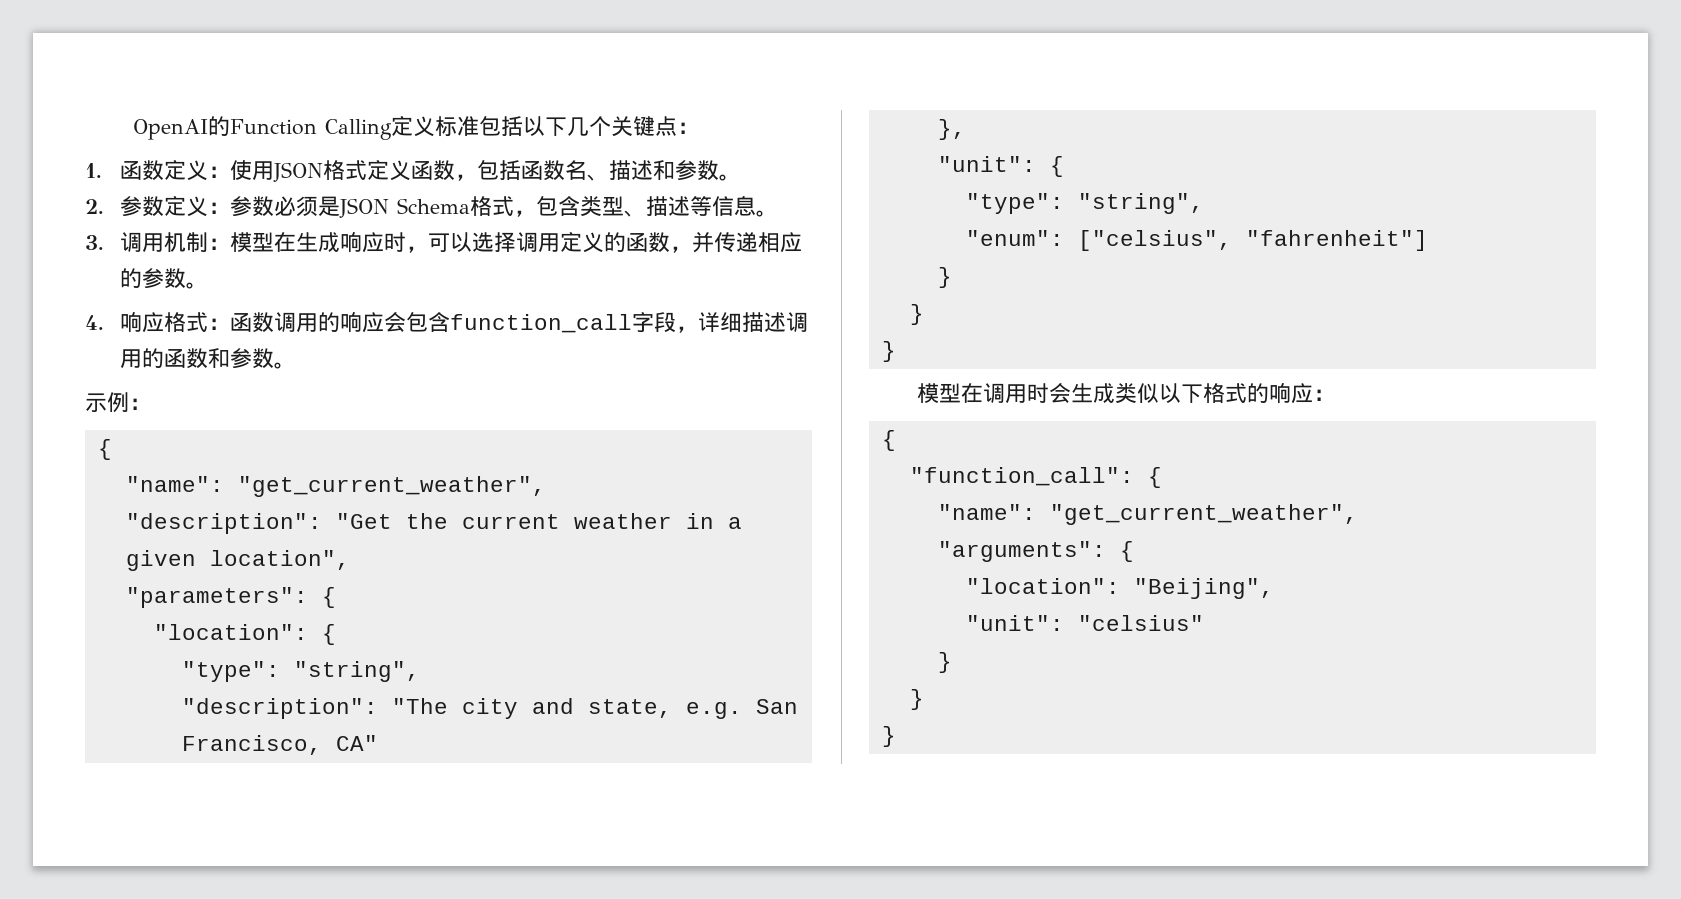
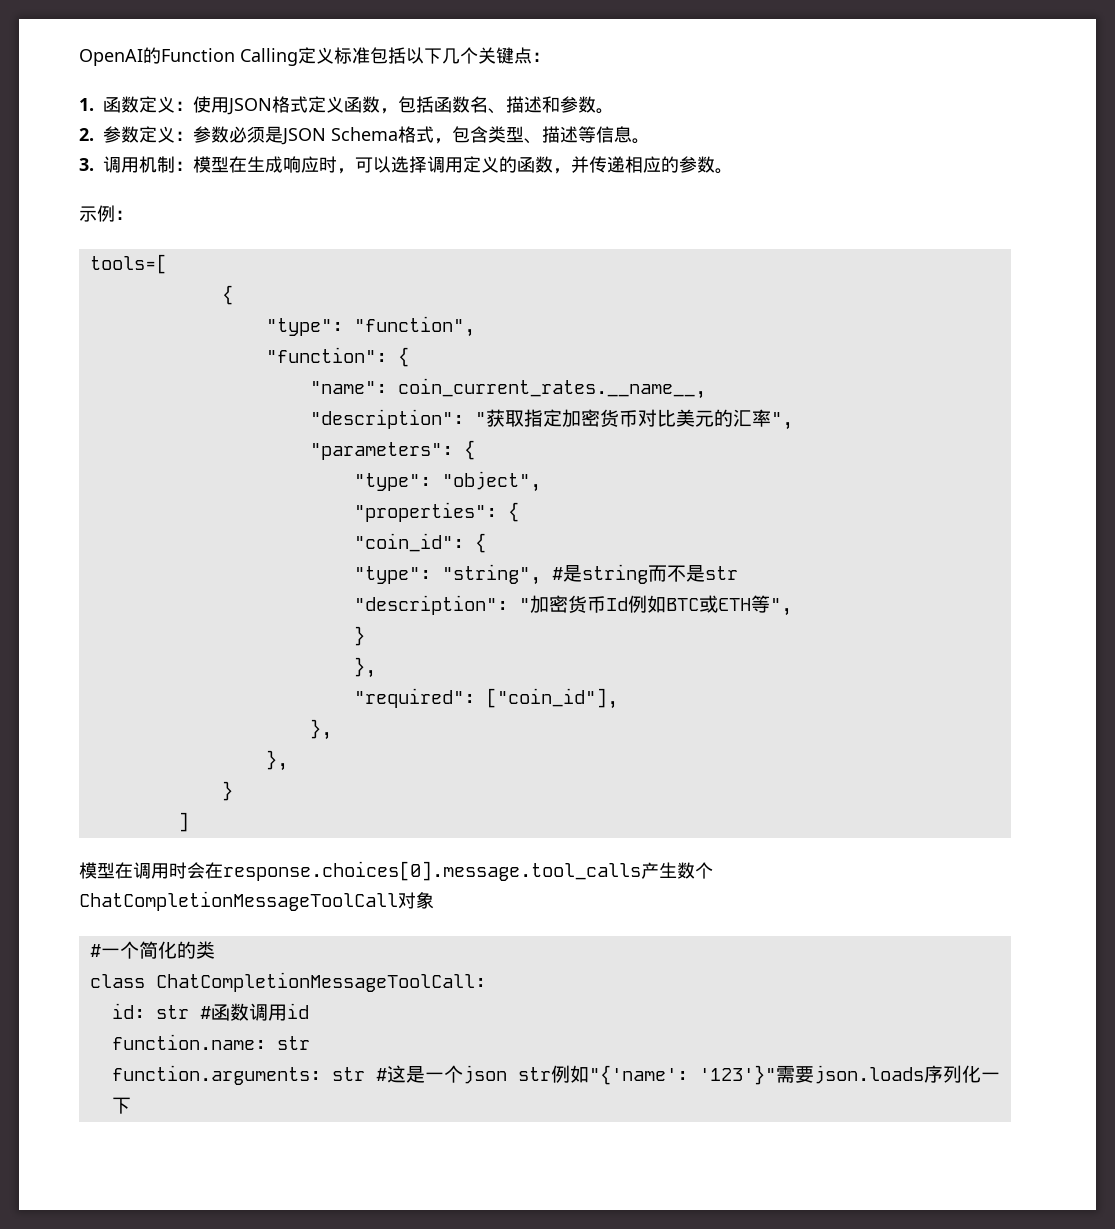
- 4.响应格式：函数调用的响应会包含function_call字段，详细描述调用的函数和参数。
  示例：
+ tools=[
  {
- "name": "get_current_weather",
- "description": "Get the current weather in a given location",
+ "type": "function",
+ "function": {
+ "name": coin_current_rates.__name__,
+ "description": "获取指定加密货币对比美元的汇率",
  "parameters": {
- "location": {
- "type": "string",
- "description": "The city and state, e.g. San Francisco, CA"
+ "type": "object",
+ "properties": {
+ "coin_id": {
+ "type": "string", #是string而不是str
+ "description": "加密货币Id例如BTC或ETH等",
+ }
  },
- "unit": {
- "type": "string",
- "enum": ["celsius", "fahrenheit"]
+ "required": ["coin_id"],
+ },
+ },
  }
- }
- }
+ ]
- 模型在调用时会生成类似以下格式的响应：
- {
- "function_call": {
- "name": "get_current_weather",
- "arguments": {
- "location": "Beijing",
- "unit": "celsius"
- }
- }
- }
+ 模型在调用时会在response.choices[0].message.tool_calls产生数个ChatCompletionMessageToolCall对象
+ #一个简化的类
+ class ChatCompletionMessageToolCall:
+ id: str #函数调用id
+ function.name: str
+ function.arguments: str #这是一个json str例如"{'name': '123'}"需要json.loads序列化一下

